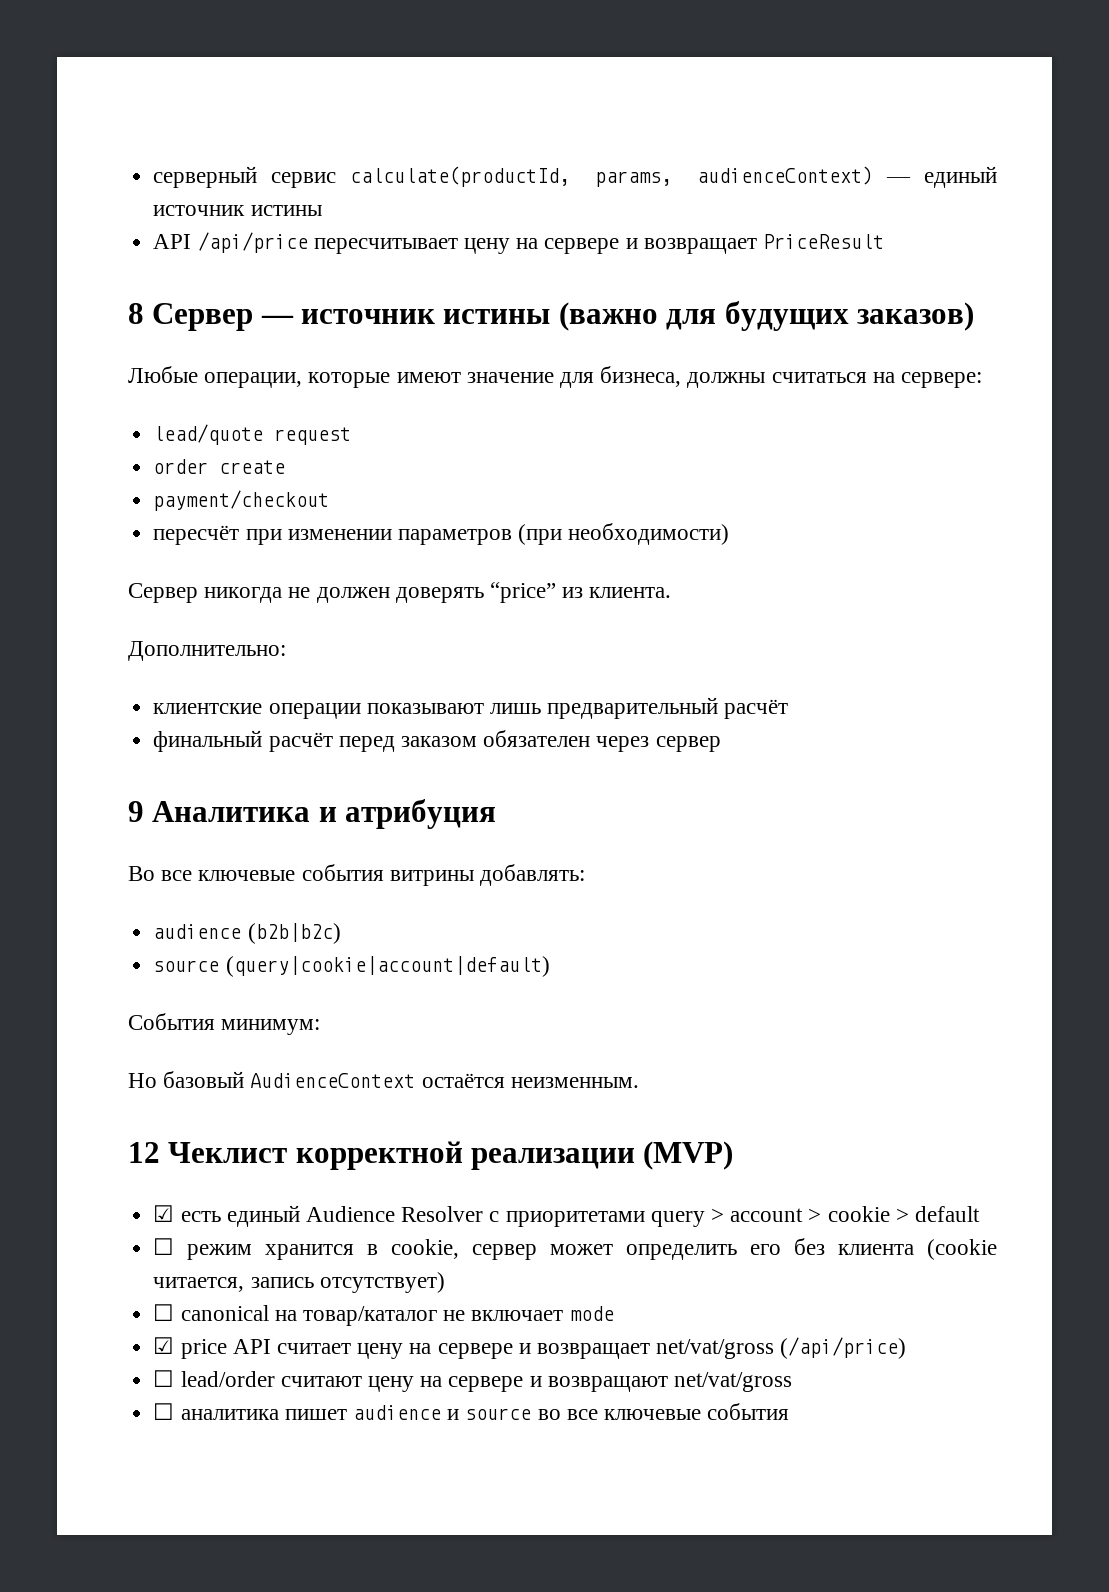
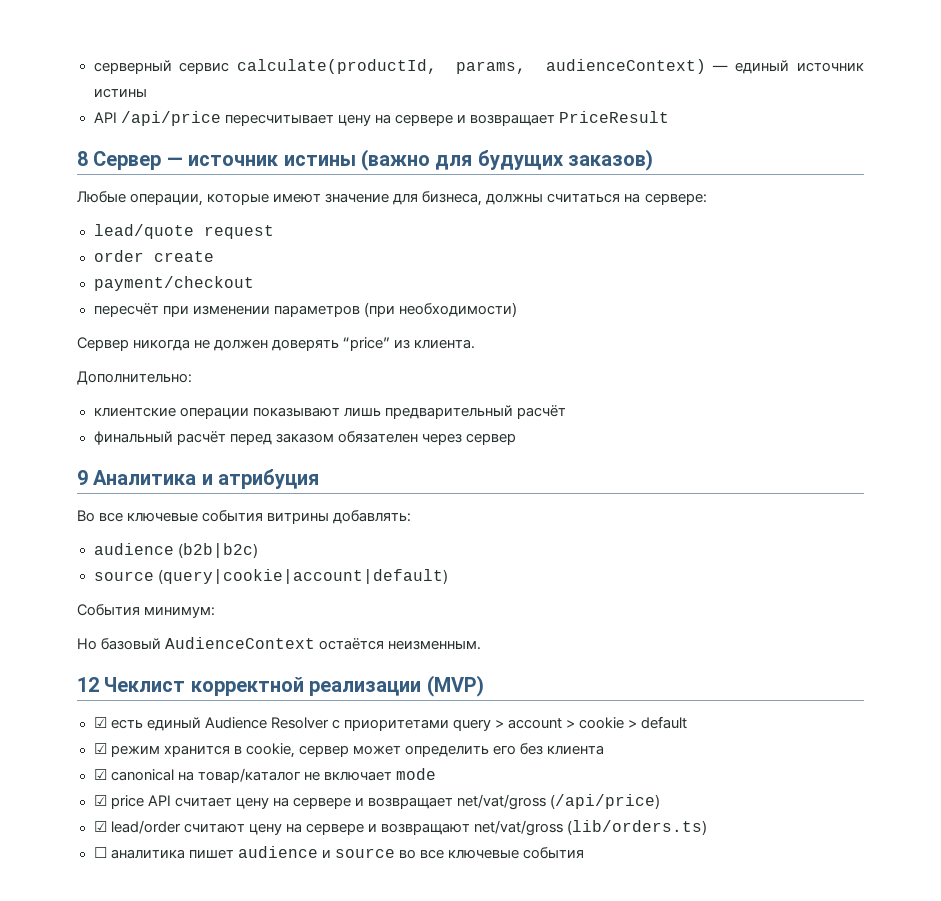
- ☐ режим хранится в cookie, сервер может определить его без клиента (cookie читается, запись отсутствует)
- ☐ canonical на товар/каталог не включает mode
+ ☑ режим хранится в cookie, сервер может определить его без клиента
+ ☑ canonical на товар/каталог не включает mode
- ☐ lead/order считают цену на сервере и возвращают net/vat/gross
+ ☑ lead/order считают цену на сервере и возвращают net/vat/gross (lib/orders.ts)

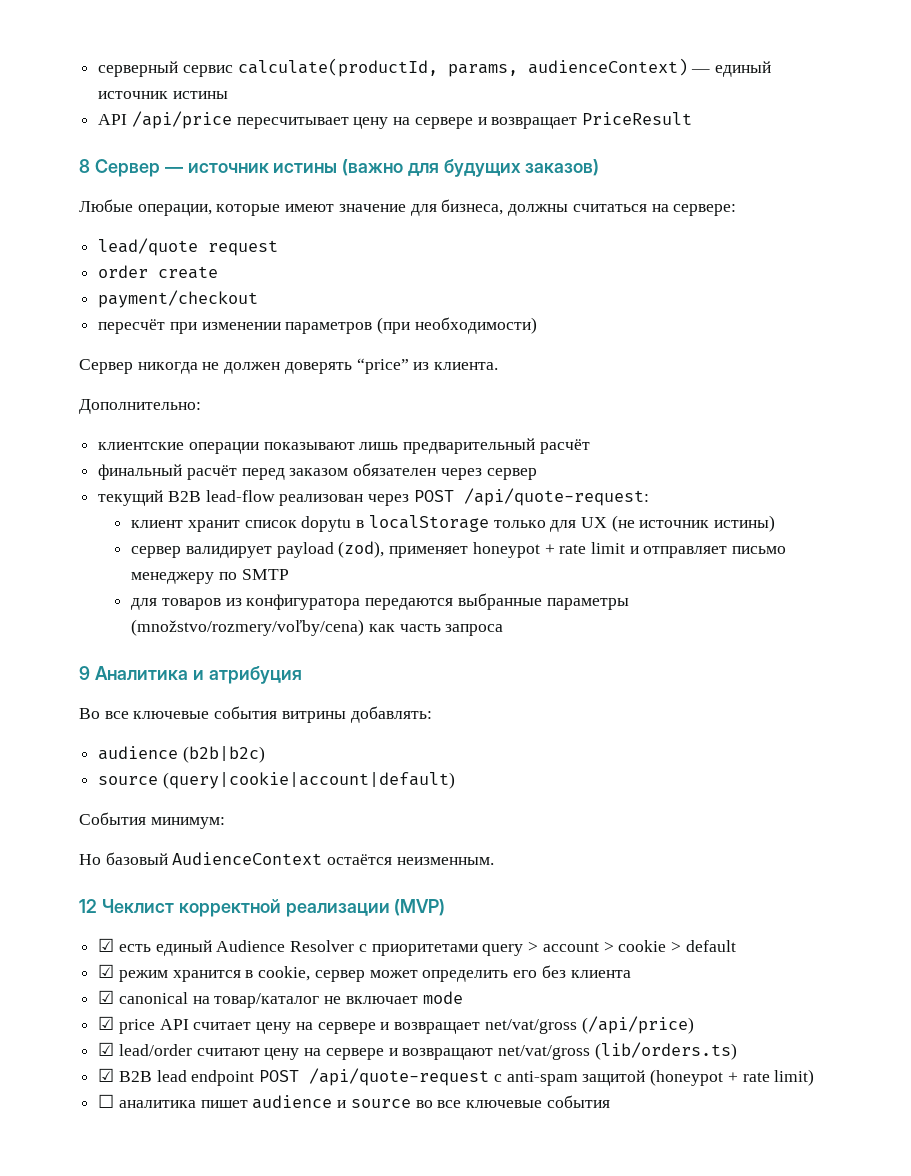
+ текущий B2B lead-flow реализован через POST /api/quote-request:
+ клиент хранит список dopytu в localStorage только для UX (не источник истины)
+ сервер валидирует payload (zod), применяет honeypot + rate limit и отправляет письмо менеджеру по SMTP
+ для товаров из конфигуратора передаются выбранные параметры (množstvo/rozmery/voľby/cena) как часть запроса
+ ☑ B2B lead endpoint POST /api/quote-request с anti-spam защитой (honeypot + rate limit)

